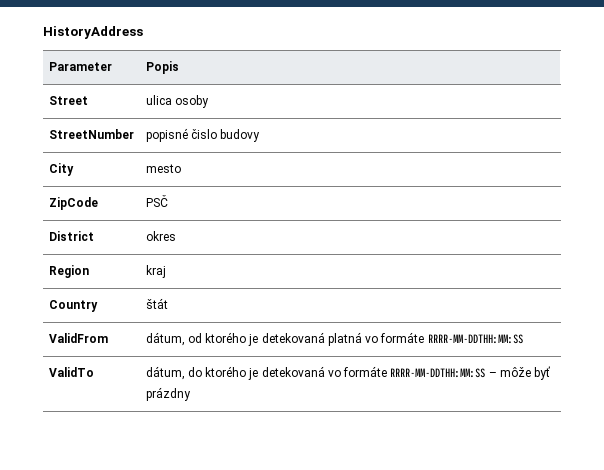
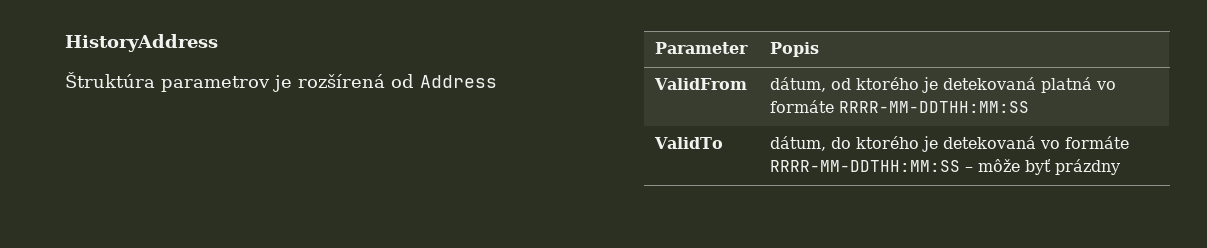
+ Štruktúra parametrov je rozšírená od Address
  Parameter | Popis
- Street | ulica osoby
- StreetNumber | popisné čislo budovy
- City | mesto
- ZipCode | PSČ
- District | okres
- Region | kraj
- Country | štát

